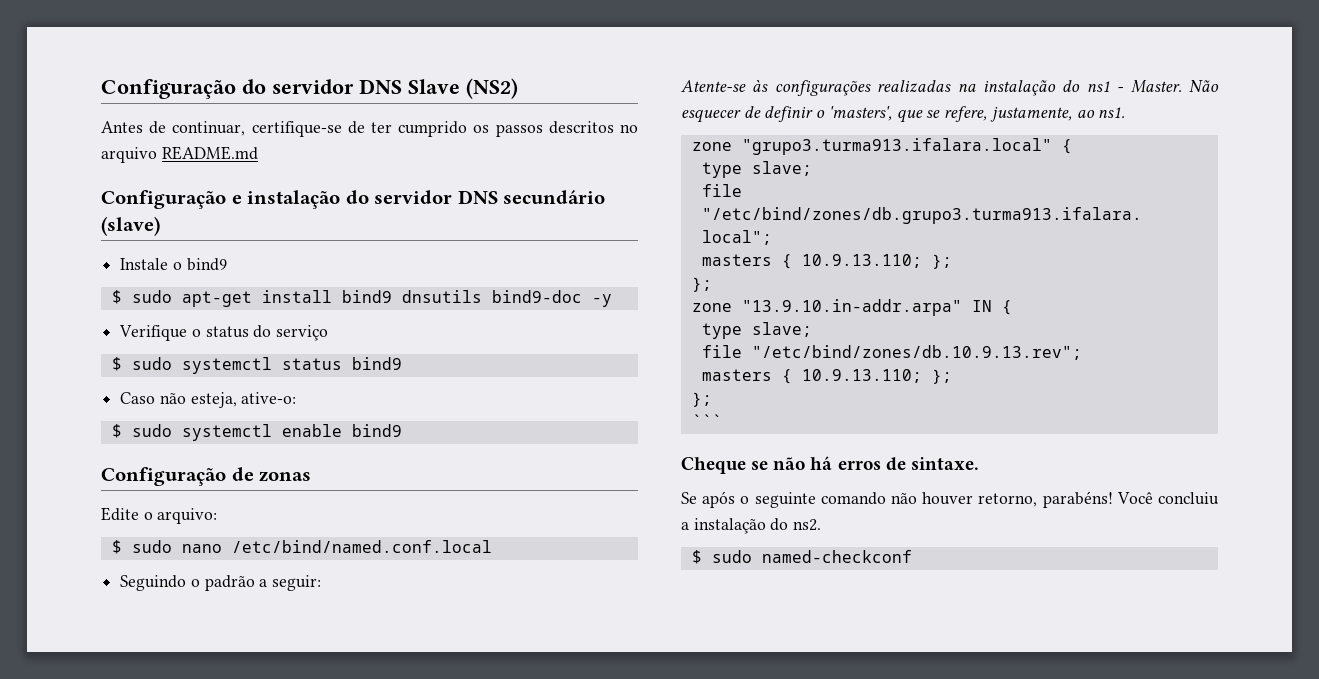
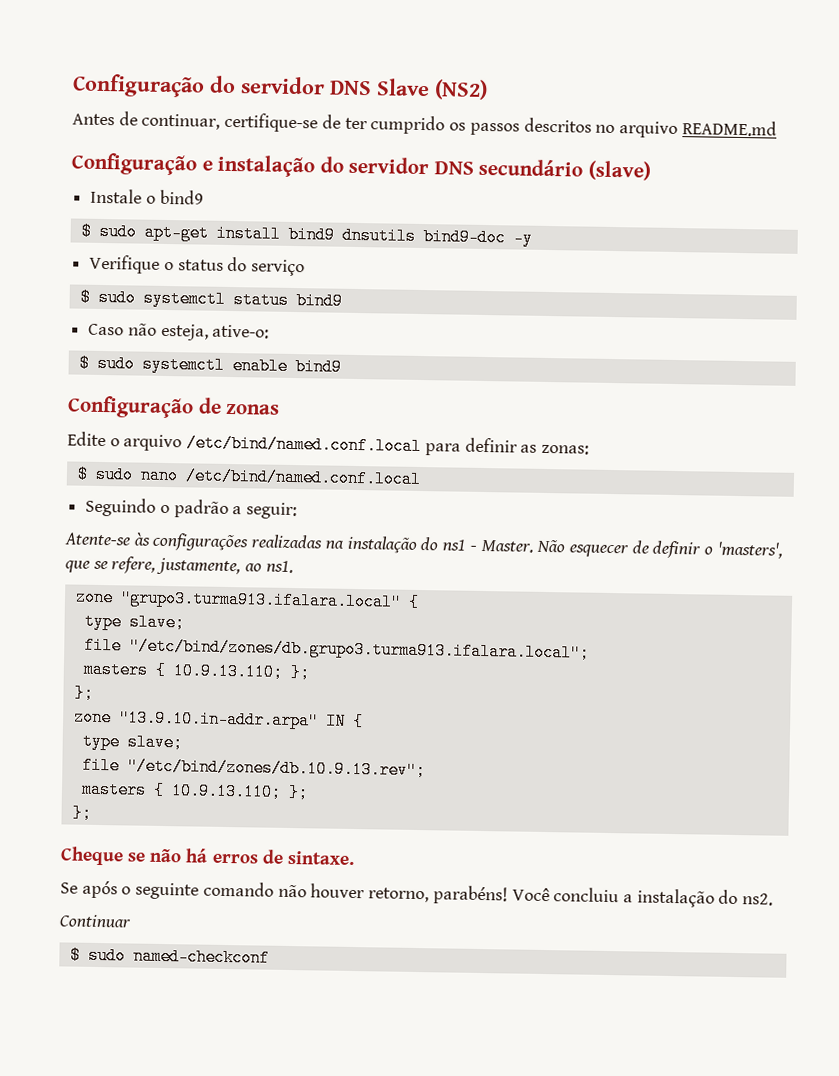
- Edite o arquivo:
+ Edite o arquivo /etc/bind/named.conf.local para definir as zonas:
- ˋˋˋ
+ Continuar

